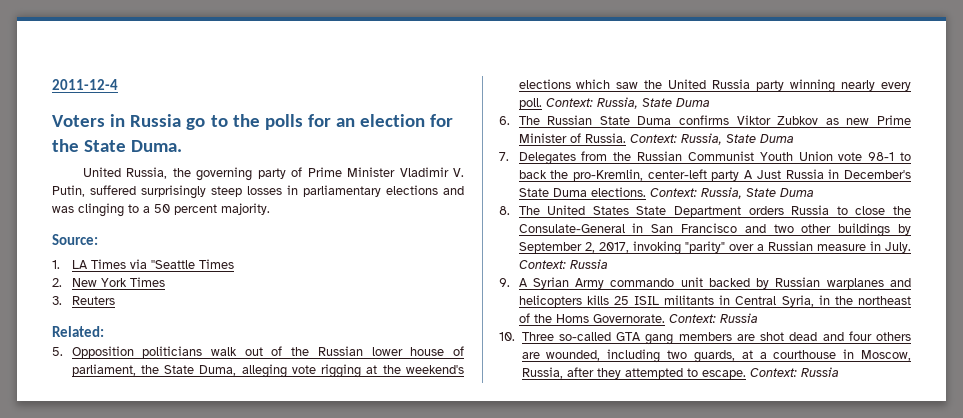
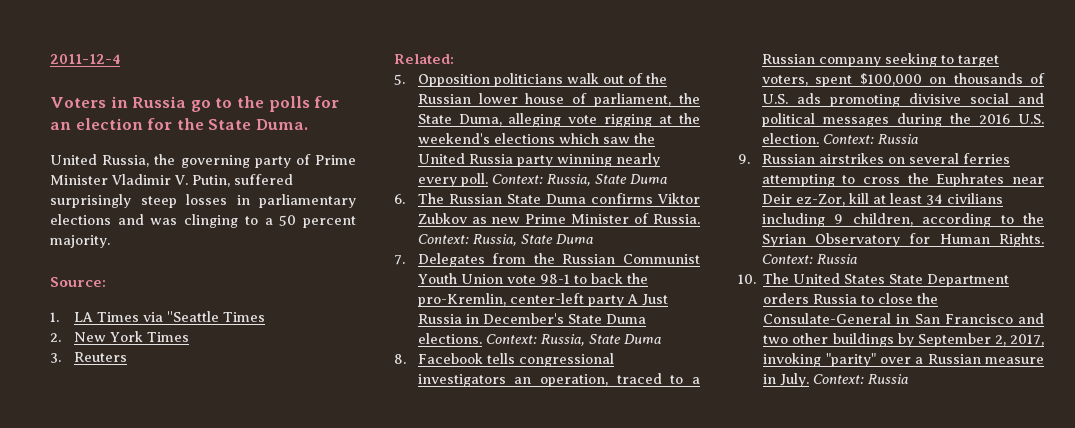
- 8. The United States State Department orders Russia to close the Consulate-General in San Francisco and two other buildings by September 2, 2017, invoking "parity" over a Russian measure in July.
+ 8. Facebook tells congressional investigators an operation, traced to a Russian company seeking to target voters, spent $100,000 on thousands of U.S. ads promoting divisive social and political messages during the 2016 U.S. election. Context: Russia
+ 9. Russian airstrikes on several ferries attempting to cross the Euphrates near Deir ez-Zor, kill at least 34 civilians including 9 children, according to the Syrian Observatory for Human Rights. Context: Russia
+ 10. The United States State Department orders Russia to close the Consulate-General in San Francisco and two other buildings by September 2, 2017, invoking "parity" over a Russian measure in July.
- 9. A Syrian Army commando unit backed by Russian warplanes and helicopters kills 25 ISIL militants in Central Syria, in the northeast of the Homs Governorate. Context: Russia
- 10. Three so-called GTA gang members are shot dead and four others are wounded, including two guards, at a courthouse in Moscow, Russia, after they attempted to escape. Context: Russia

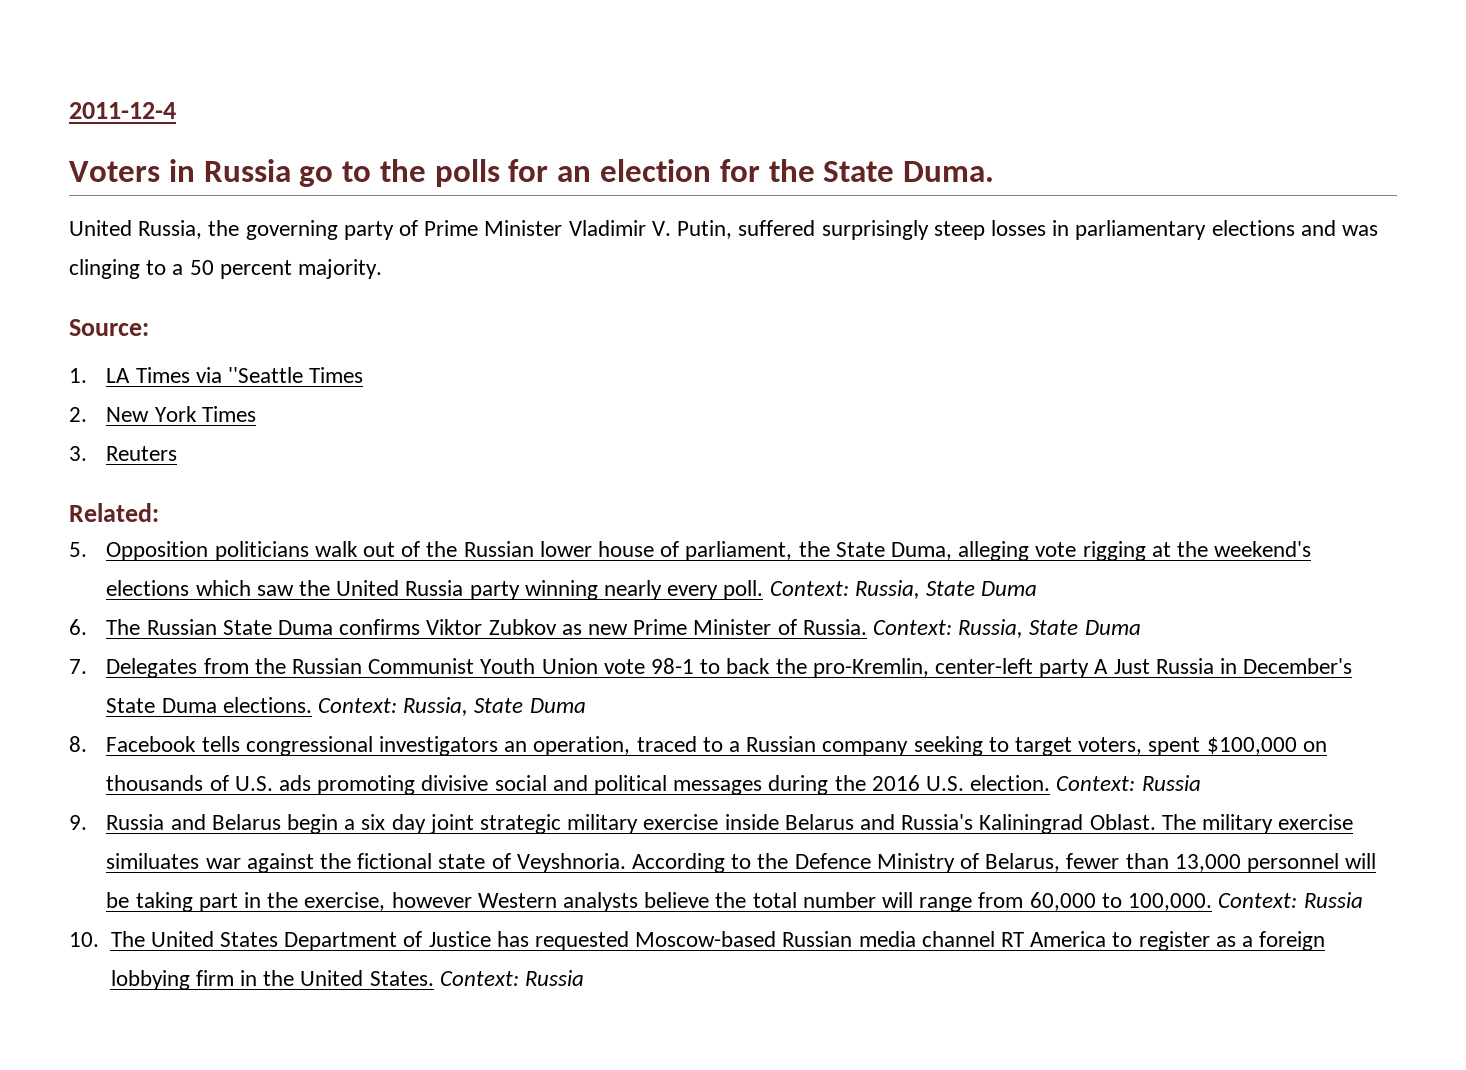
- 9. Russian airstrikes on several ferries attempting to cross the Euphrates near Deir ez-Zor, kill at least 34 civilians including 9 children, according to the Syrian Observatory for Human Rights.
+ 9. Russia and Belarus begin a six day joint strategic military exercise inside Belarus and Russia's Kaliningrad Oblast. The military exercise similuates war against the fictional state of Veyshnoria. According to the Defence Ministry of Belarus, fewer than 13,000 personnel will be taking part in the exercise, however Western analysts believe the total number will range from 60,000 to 100,000.
- 10. The United States State Department orders Russia to close the Consulate-General in San Francisco and two other buildings by September 2, 2017, invoking "parity" over a Russian measure in July.
+ 10. The United States Department of Justice has requested Moscow-based Russian media channel RT America to register as a foreign lobbying firm in the United States.

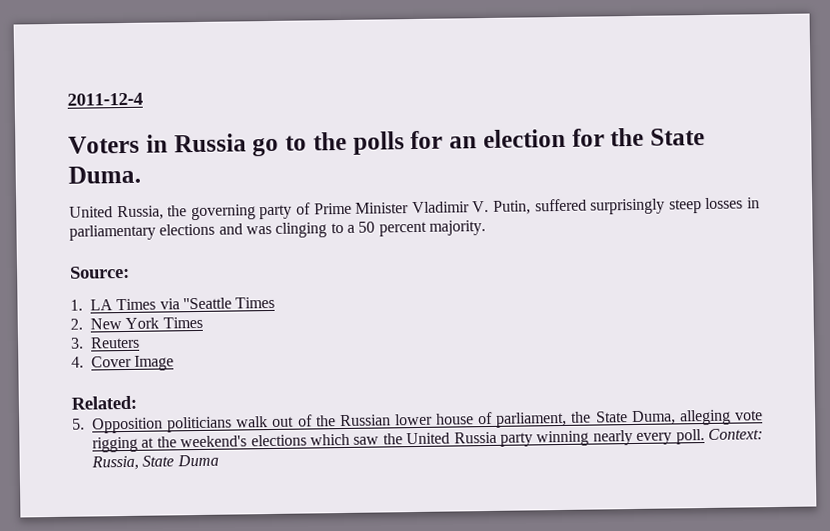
+ 4. Cover Image
- 6. The Russian State Duma confirms Viktor Zubkov as new Prime Minister of Russia. Context: Russia, State Duma
- 7. Delegates from the Russian Communist Youth Union vote 98-1 to back the pro-Kremlin, center-left party A Just Russia in December's State Duma elections. Context: Russia, State Duma
- 8. Facebook tells congressional investigators an operation, traced to a Russian company seeking to target voters, spent $100,000 on thousands of U.S. ads promoting divisive social and political messages during the 2016 U.S. election. Context: Russia
- 9. Russia and Belarus begin a six day joint strategic military exercise inside Belarus and Russia's Kaliningrad Oblast. The military exercise similuates war against the fictional state of Veyshnoria. According to the Defence Ministry of Belarus, fewer than 13,000 personnel will be taking part in the exercise, however Western analysts believe the total number will range from 60,000 to 100,000. Context: Russia
- 10. The United States Department of Justice has requested Moscow-based Russian media channel RT America to register as a foreign lobbying firm in the United States. Context: Russia

